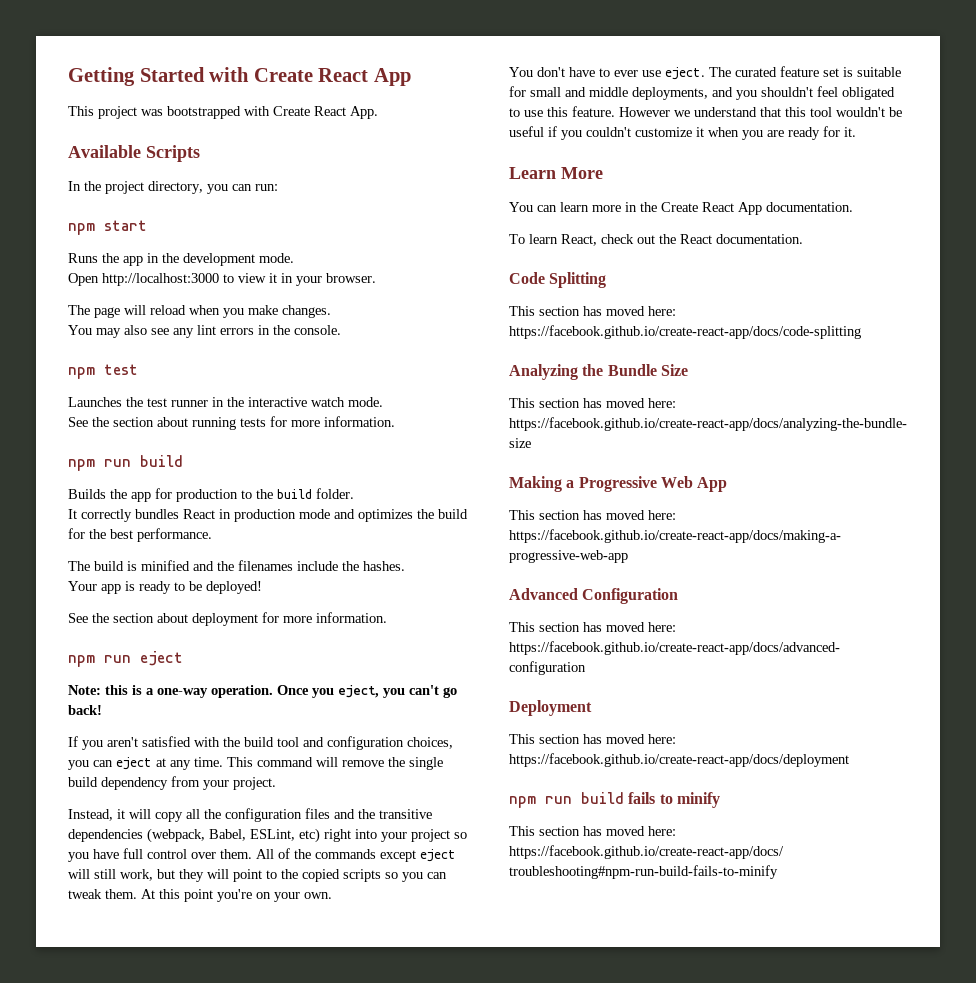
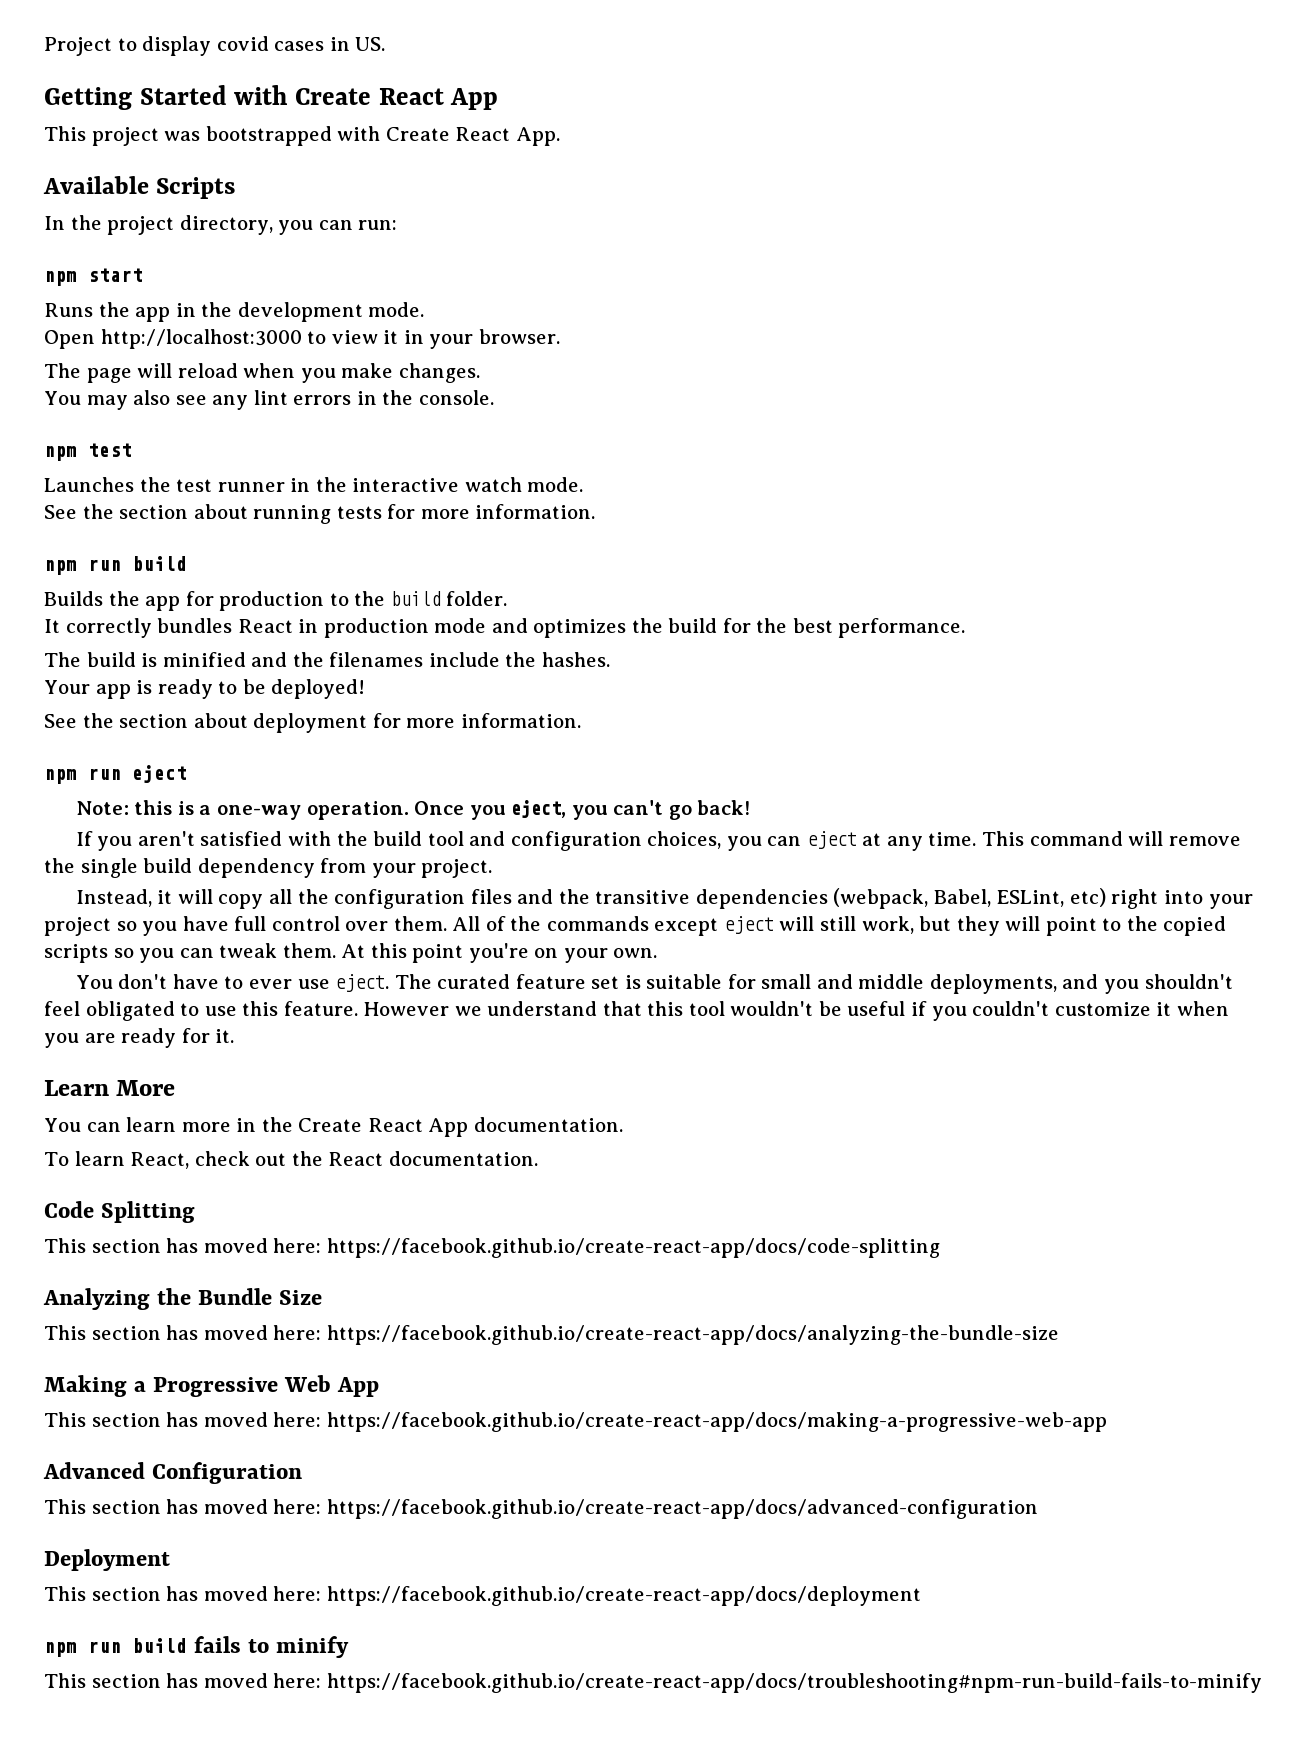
+ Project to display covid cases in US.

